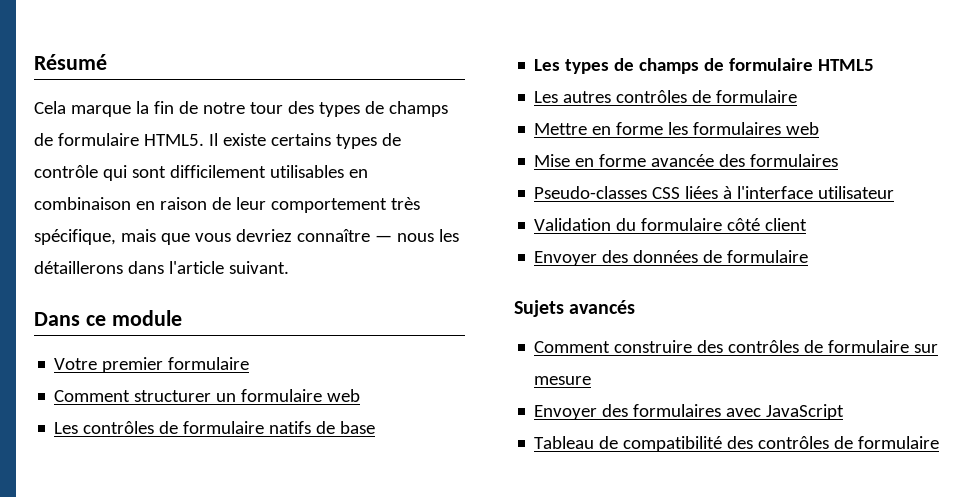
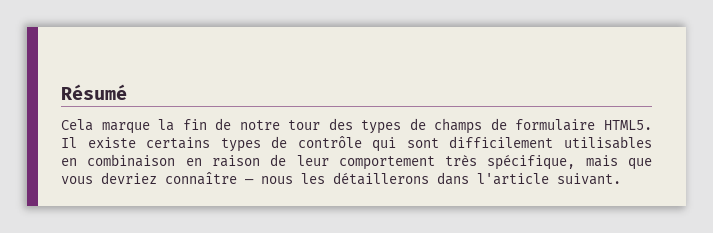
- Dans ce module
- Votre premier formulaire
- Comment structurer un formulaire web
- Les contrôles de formulaire natifs de base
- Les types de champs de formulaire HTML5
- Les autres contrôles de formulaire
- Mettre en forme les formulaires web
- Mise en forme avancée des formulaires
- Pseudo-classes CSS liées à l'interface utilisateur
- Validation du formulaire côté client
- Envoyer des données de formulaire
- Sujets avancés
- Comment construire des contrôles de formulaire sur mesure
- Envoyer des formulaires avec JavaScript
- Tableau de compatibilité des contrôles de formulaire

